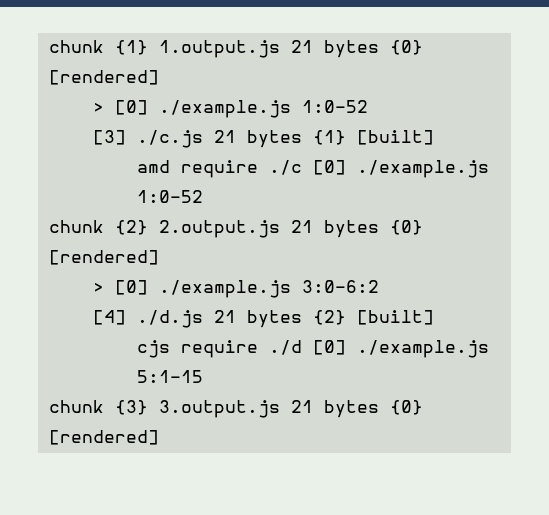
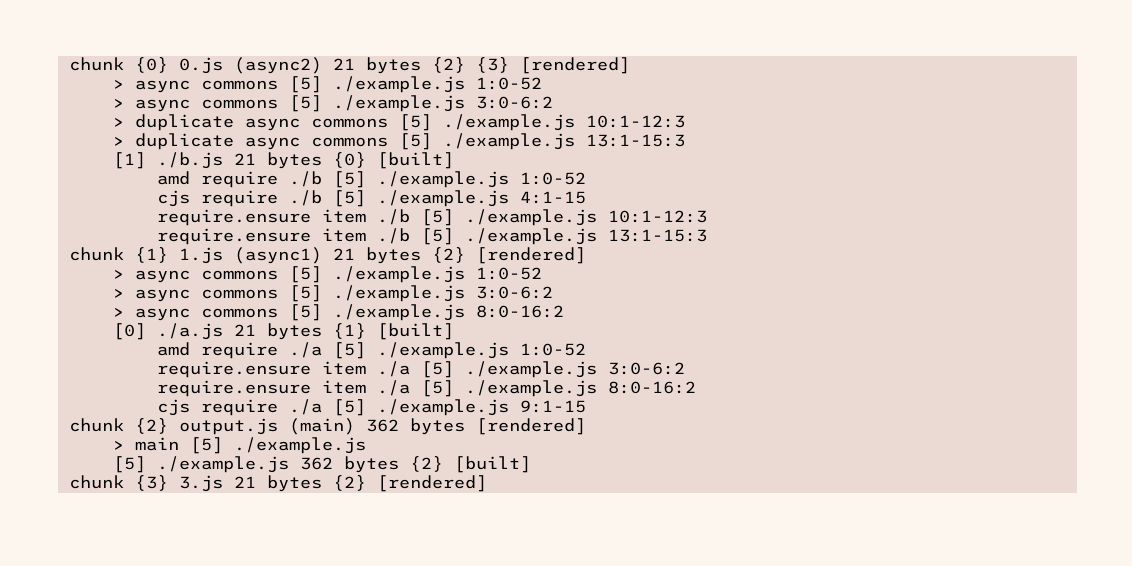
- chunk {1} 1.output.js 21 bytes {0} [rendered]
- > [0] ./example.js 1:0-52
- [3] ./c.js 21 bytes {1} [built]
+ chunk {0} 0.js (async2) 21 bytes {2} {3} [rendered]
+ > async commons [5] ./example.js 1:0-52
+ > async commons [5] ./example.js 3:0-6:2
+ > duplicate async commons [5] ./example.js 10:1-12:3
+ > duplicate async commons [5] ./example.js 13:1-15:3
+ [1] ./b.js 21 bytes {0} [built]
+ amd require ./b [5] ./example.js 1:0-52
+ cjs require ./b [5] ./example.js 4:1-15
+ require.ensure item ./b [5] ./example.js 10:1-12:3
+ require.ensure item ./b [5] ./example.js 13:1-15:3
+ chunk {1} 1.js (async1) 21 bytes {2} [rendered]
+ > async commons [5] ./example.js 1:0-52
+ > async commons [5] ./example.js 3:0-6:2
+ > async commons [5] ./example.js 8:0-16:2
+ [0] ./a.js 21 bytes {1} [built]
- amd require ./c [0] ./example.js 1:0-52
- chunk {2} 2.output.js 21 bytes {0} [rendered]
- > [0] ./example.js 3:0-6:2
- [4] ./d.js 21 bytes {2} [built]
+ amd require ./a [5] ./example.js 1:0-52
+ require.ensure item ./a [5] ./example.js 3:0-6:2
+ require.ensure item ./a [5] ./example.js 8:0-16:2
+ cjs require ./a [5] ./example.js 9:1-15
+ chunk {2} output.js (main) 362 bytes [rendered]
+ > main [5] ./example.js
+ [5] ./example.js 362 bytes {2} [built]
- cjs require ./d [0] ./example.js 5:1-15
- chunk {3} 3.output.js 21 bytes {0} [rendered]
+ chunk {3} 3.js 21 bytes {2} [rendered]

